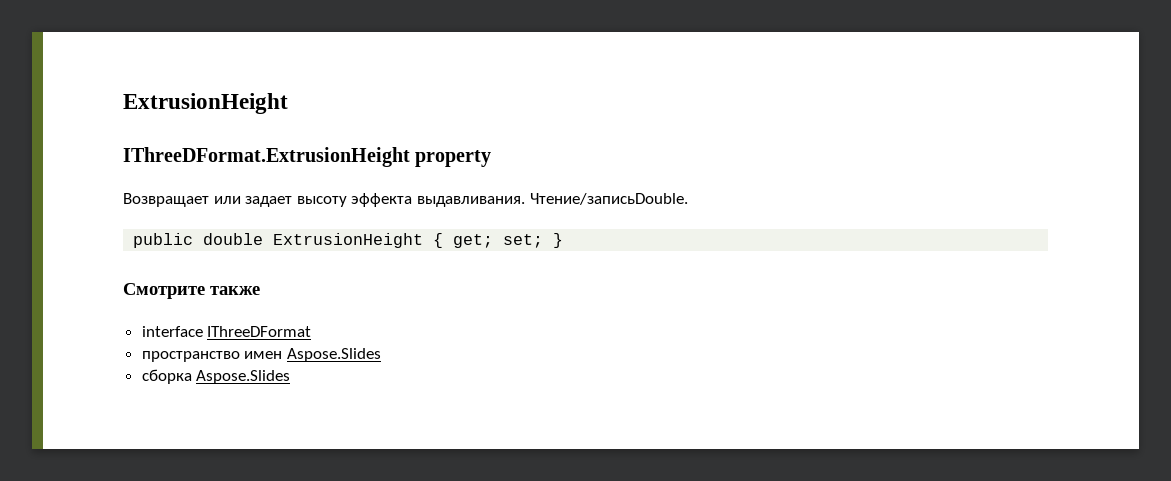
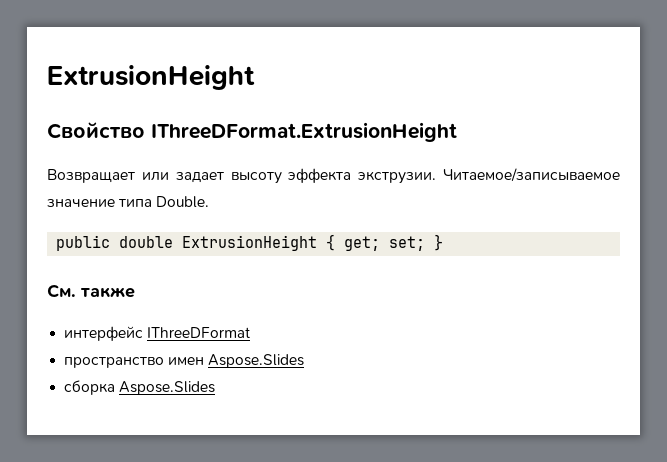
- IThreeDFormat.ExtrusionHeight property
+ Свойство IThreeDFormat.ExtrusionHeight
- Возвращает или задает высоту эффекта выдавливания. Чтение/записьDouble.
+ Возвращает или задает высоту эффекта экструзии. Читаемое/записываемое значение типа Double.
- Смотрите также
+ См. также
- interface IThreeDFormat
+ интерфейс IThreeDFormat

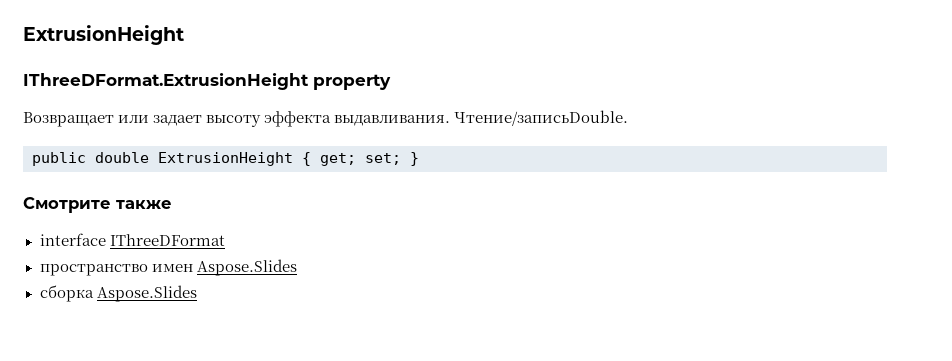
- Свойство IThreeDFormat.ExtrusionHeight
+ IThreeDFormat.ExtrusionHeight property
- Возвращает или задает высоту эффекта экструзии. Читаемое/записываемое значение типа Double.
+ Возвращает или задает высоту эффекта выдавливания. Чтение/записьDouble.
- См. также
+ Смотрите также
- интерфейс IThreeDFormat
+ interface IThreeDFormat

